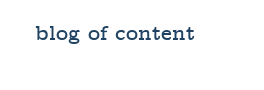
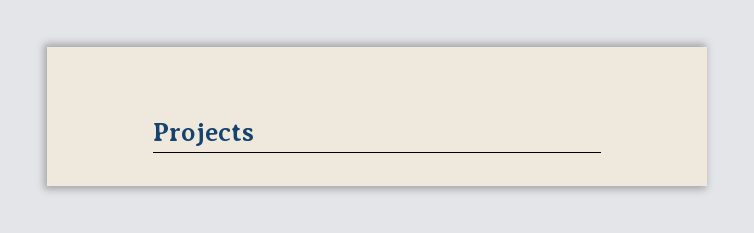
- blog of content
+ Projects

